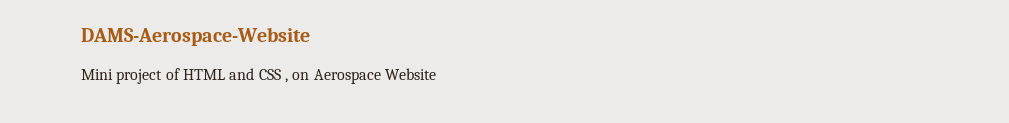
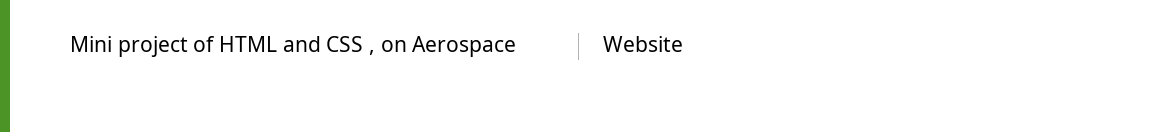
- DAMS-Aerospace-Website

